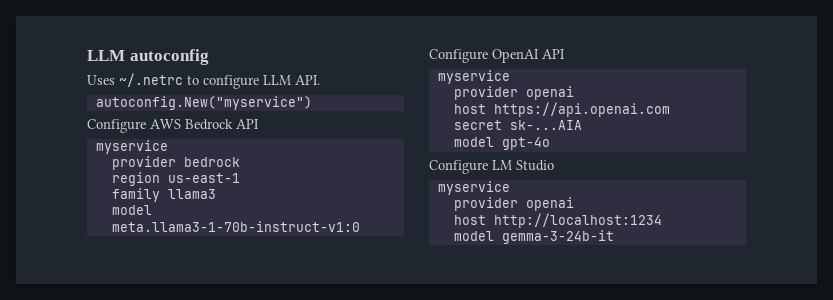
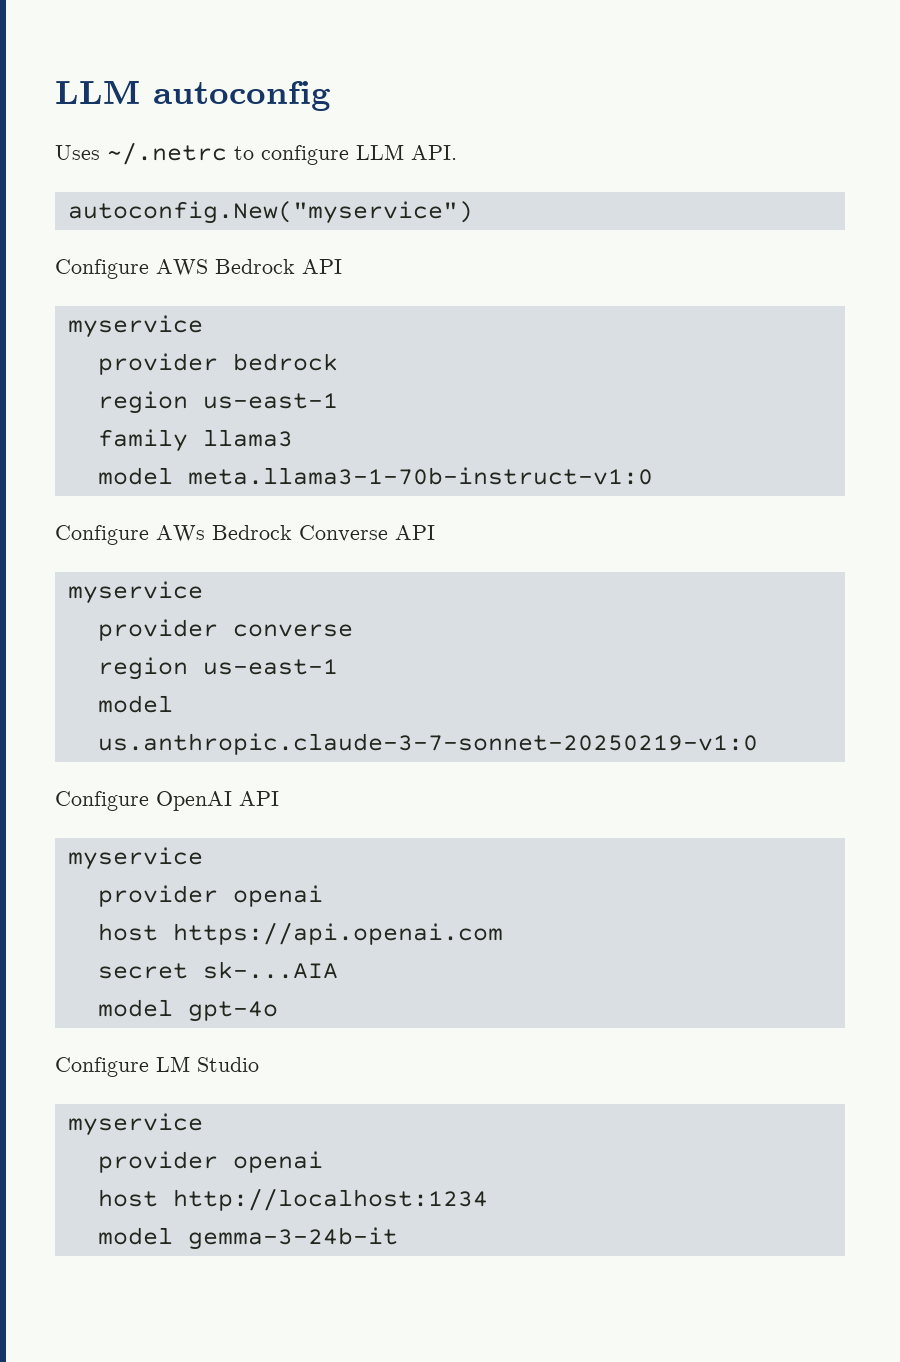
+ Configure AWs Bedrock Converse API
+ myservice
+ provider converse
+ region us-east-1
+ model us.anthropic.claude-3-7-sonnet-20250219-v1:0

